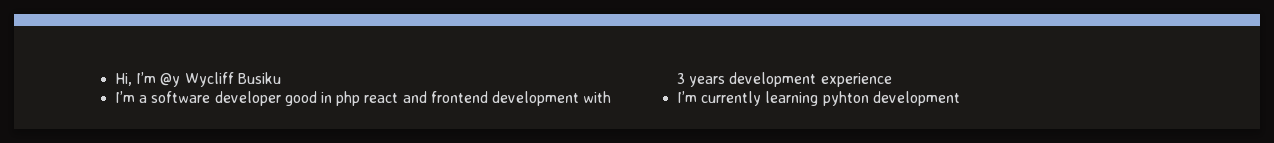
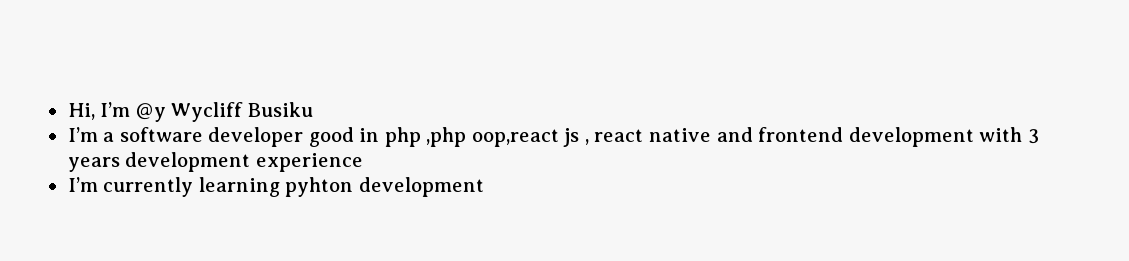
- I’m a software developer good in php react and frontend development with 3 years development experience
+ I’m a software developer good in php ,php oop,react js , react native and frontend development with 3 years development experience

